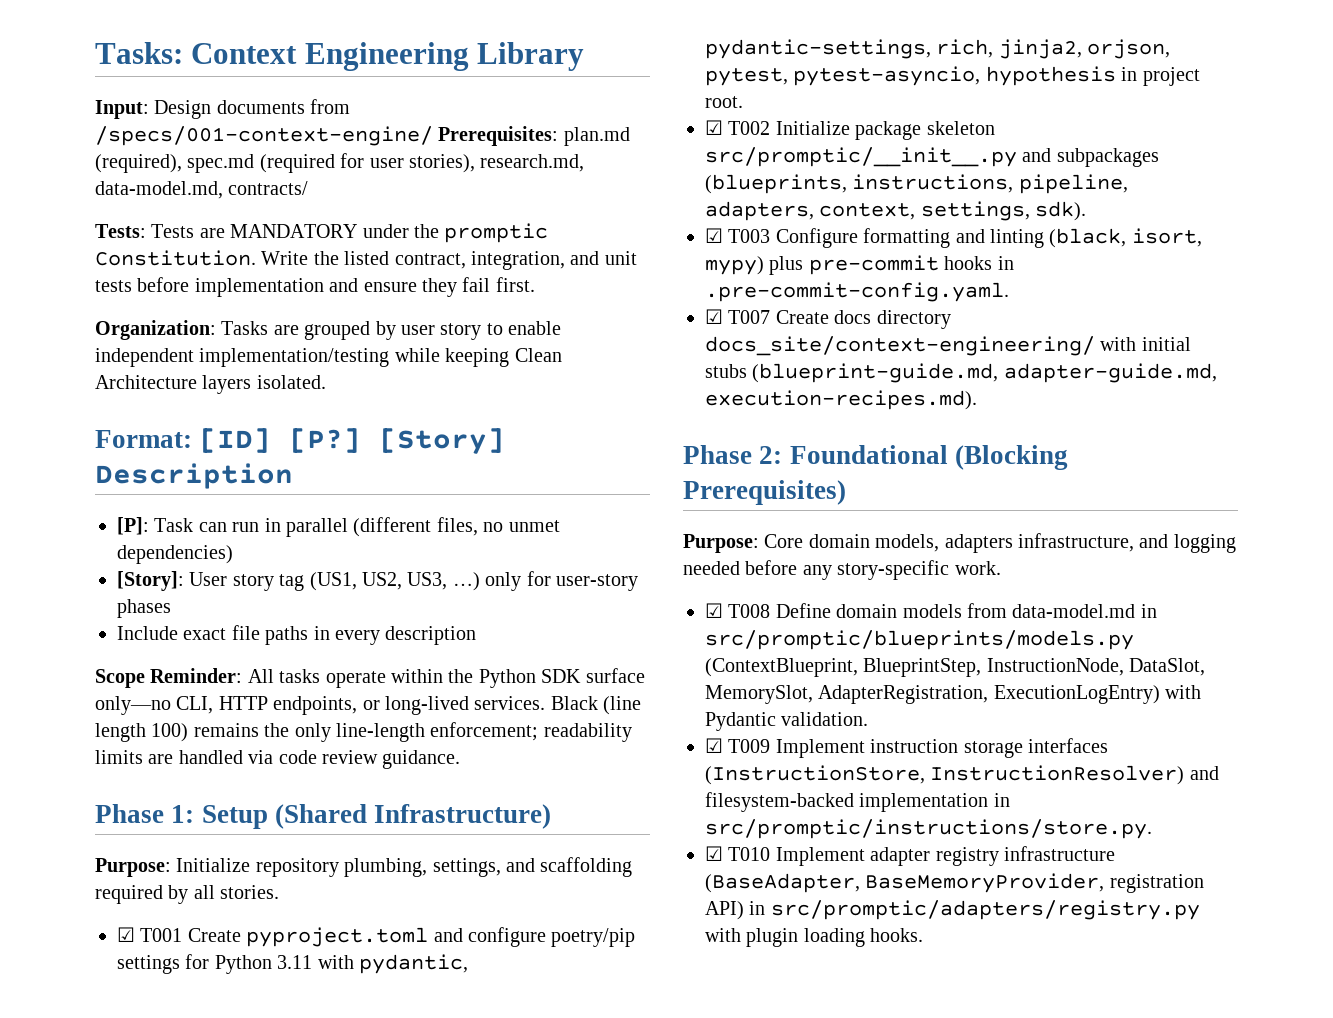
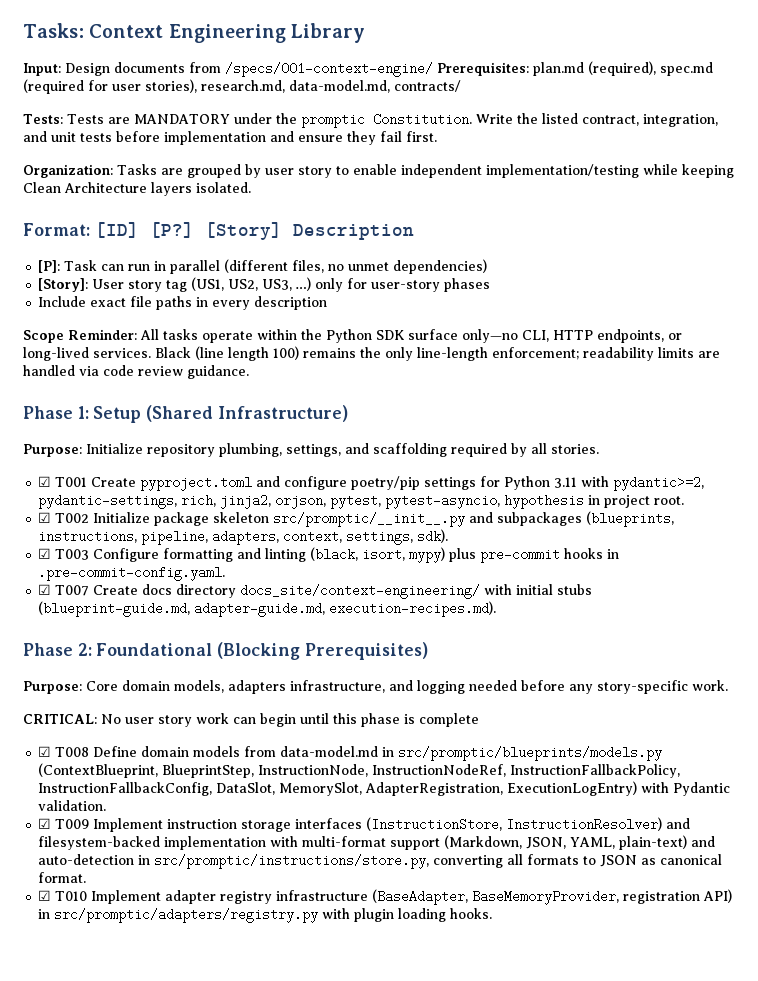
- ☑ T001 Create pyproject.toml and configure poetry/pip settings for Python 3.11 with pydantic, pydantic-settings, rich, jinja2, orjson, pytest, pytest-asyncio, hypothesis in project root.
+ ☑ T001 Create pyproject.toml and configure poetry/pip settings for Python 3.11 with pydantic>=2, pydantic-settings, rich, jinja2, orjson, pytest, pytest-asyncio, hypothesis in project root.
+ CRITICAL: No user story work can begin until this phase is complete
- ☑ T008 Define domain models from data-model.md in src/promptic/blueprints/models.py (ContextBlueprint, BlueprintStep, InstructionNode, DataSlot, MemorySlot, AdapterRegistration, ExecutionLogEntry) with Pydantic validation.
+ ☑ T008 Define domain models from data-model.md in src/promptic/blueprints/models.py (ContextBlueprint, BlueprintStep, InstructionNode, InstructionNodeRef, InstructionFallbackPolicy, InstructionFallbackConfig, DataSlot, MemorySlot, AdapterRegistration, ExecutionLogEntry) with Pydantic validation.
- ☑ T009 Implement instruction storage interfaces (InstructionStore, InstructionResolver) and filesystem-backed implementation in src/promptic/instructions/store.py.
+ ☑ T009 Implement instruction storage interfaces (InstructionStore, InstructionResolver) and filesystem-backed implementation with multi-format support (Markdown, JSON, YAML, plain-text) and auto-detection in src/promptic/instructions/store.py, converting all formats to JSON as canonical format.

